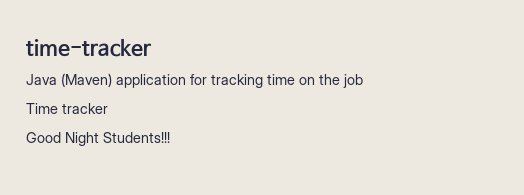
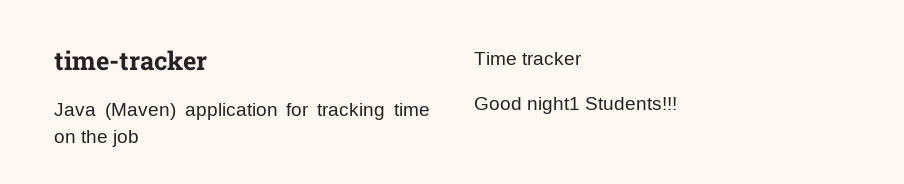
- Good Night Students!!!
+ Good night1 Students!!!

